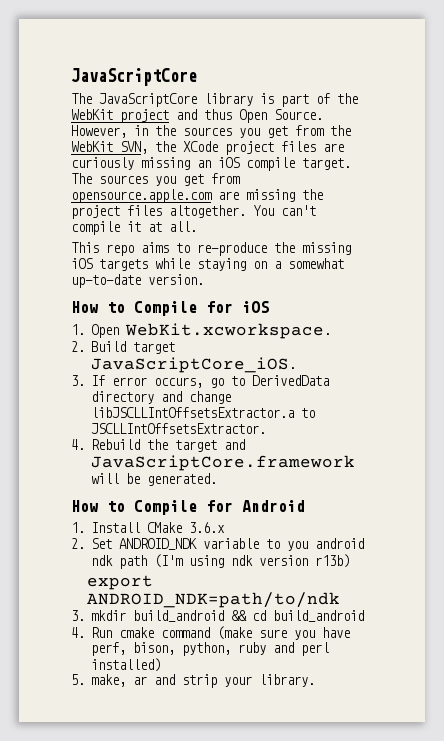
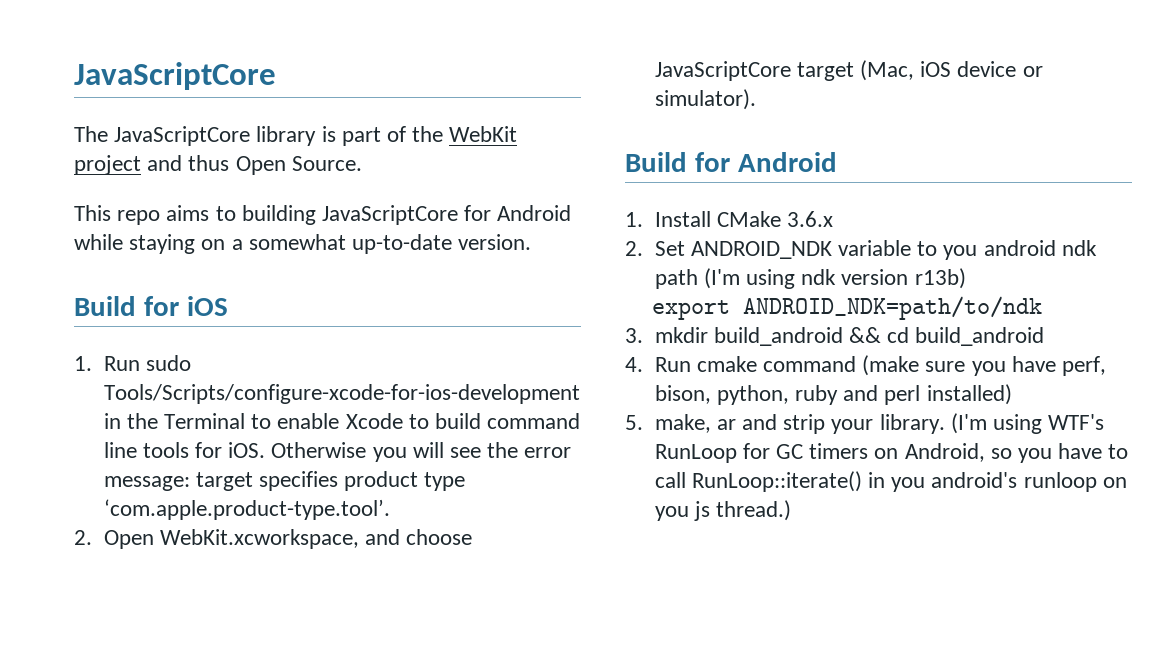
- However, in the sources you get from the WebKit SVN, the XCode project files are curiously missing an iOS compile target. The sources you get from opensource.apple.com are missing the project files altogether. You can't compile it at all.
- This repo aims to re-produce the missing iOS targets while staying on a somewhat up-to-date version.
+ This repo aims to building JavaScriptCore for Android while staying on a somewhat up-to-date version.
- How to Compile for iOS
+ Build for iOS
- 1. Open WebKit.xcworkspace.
- 2. Build target JavaScriptCore_iOS.
- 3. If error occurs, go to DerivedData directory and change libJSCLLIntOffsetsExtractor.a to JSCLLIntOffsetsExtractor.
- 4. Rebuild the target and JavaScriptCore.framework will be generated.
- How to Compile for Android
+ 1. Run sudo Tools/Scripts/configure-xcode-for-ios-development in the Terminal to enable Xcode to build command line tools for iOS. Otherwise you will see the error message: target specifies product type ‘com.apple.product-type.tool’.
+ 2. Open WebKit.xcworkspace, and choose JavaScriptCore target (Mac, iOS device or simulator).
+ Build for Android
+ (I'm using WTF's RunLoop for GC timers on Android, so you have to call RunLoop::iterate() in you android's runloop on you js thread.)

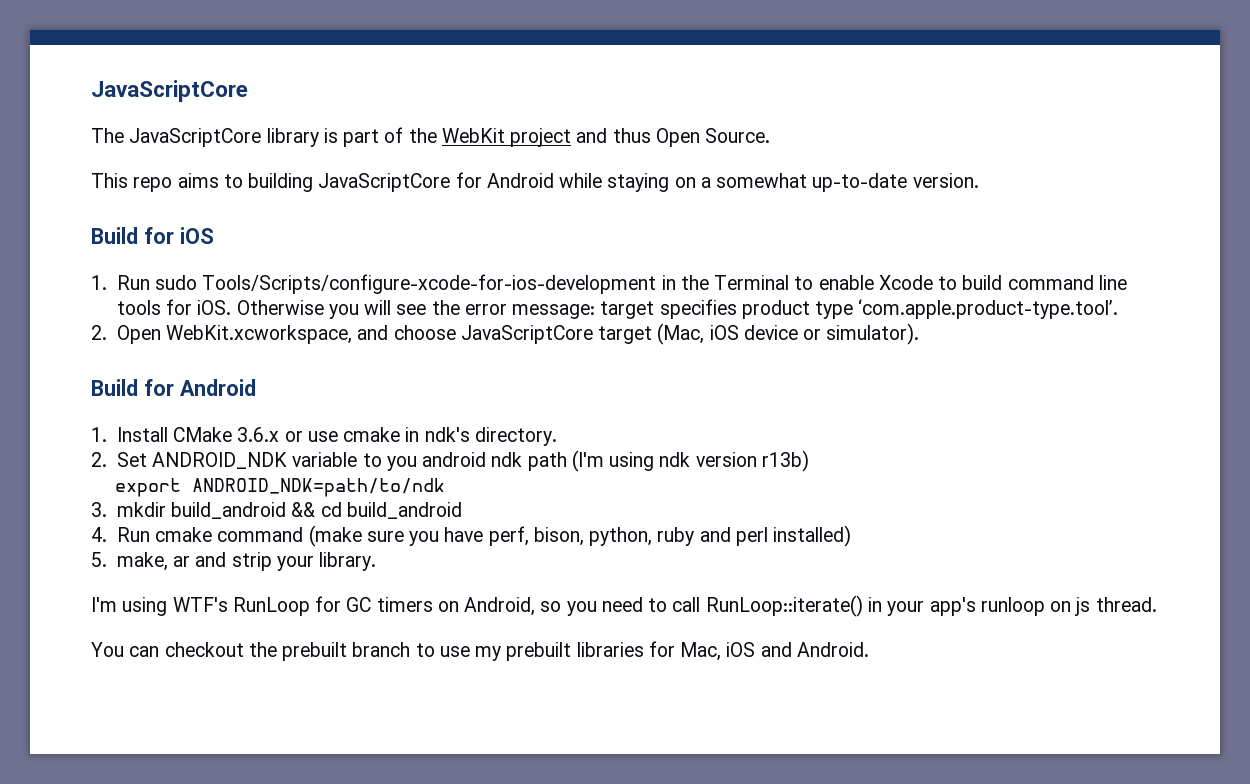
- 1. Install CMake 3.6.x
+ 1. Install CMake 3.6.x or use cmake in ndk's directory.
- 5. make, ar and strip your library. (I'm using WTF's RunLoop for GC timers on Android, so you have to call RunLoop::iterate() in you android's runloop on you js thread.)
+ 5. make, ar and strip your library.
+ I'm using WTF's RunLoop for GC timers on Android, so you need to call RunLoop::iterate() in your app's runloop on js thread.
+ You can checkout the prebuilt branch to use my prebuilt libraries for Mac, iOS and Android.

